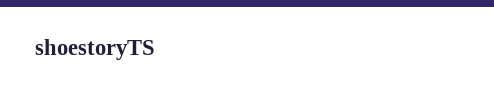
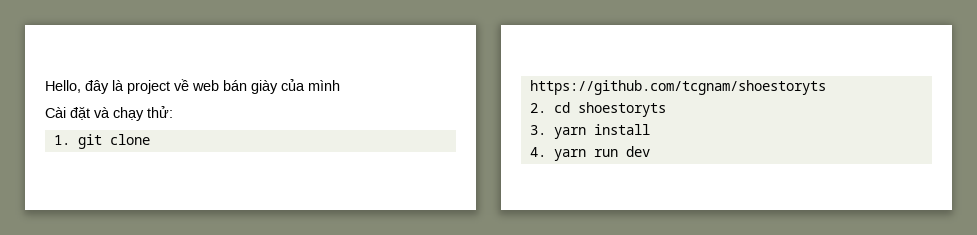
- shoestoryTS
+ Hello, đây là project về web bán giày của mình
+ Cài đặt và chạy thử:
+ 1. git clone https://github.com/tcgnam/shoestoryts
+ 2. cd shoestoryts
+ 3. yarn install
+ 4. yarn run dev

